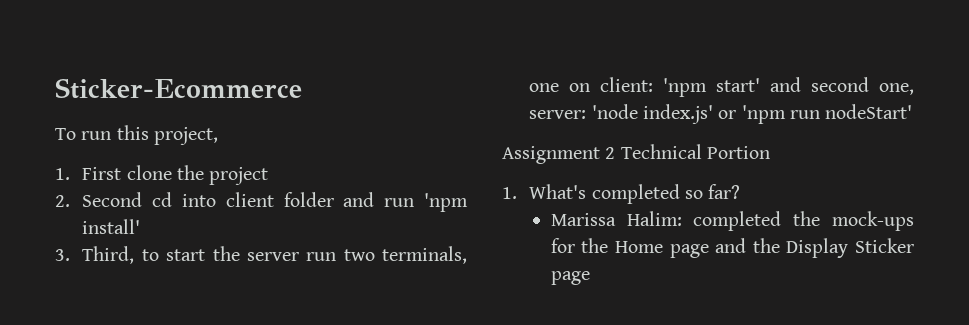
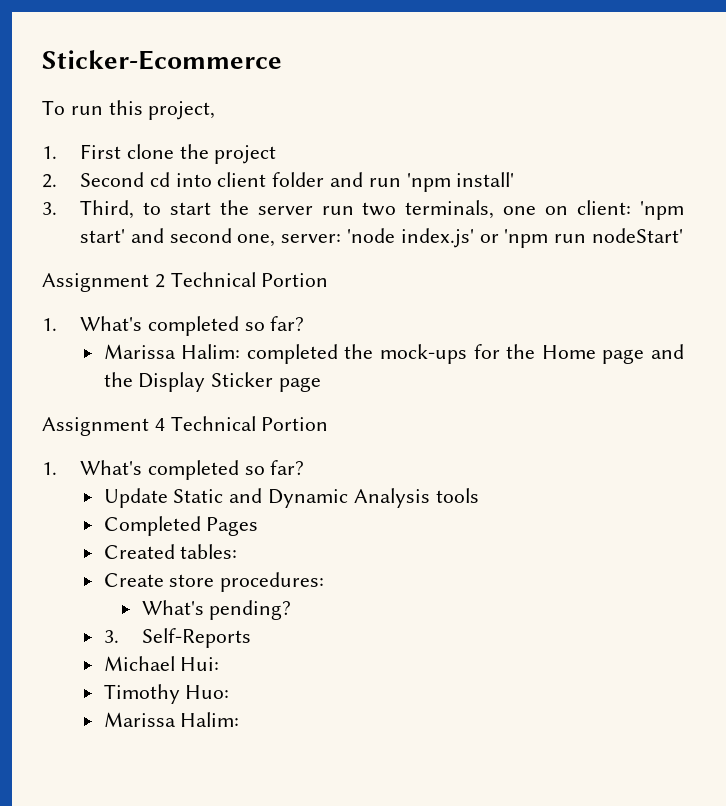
+ Assignment 4 Technical Portion
+ 1. What's completed so far?
+ Update Static and Dynamic Analysis tools
+ Completed Pages
+ Created tables:
+ Create store procedures:
+ What's pending?
+ 3. Self-Reports
+ Michael Hui:
+ Timothy Huo:
+ Marissa Halim:

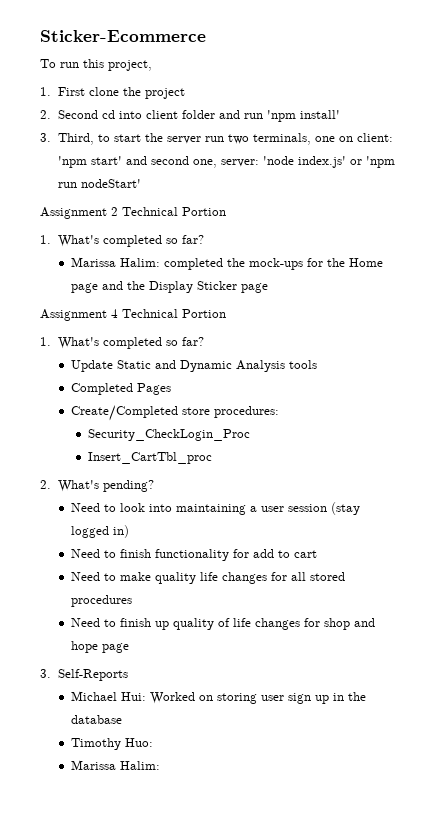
- Created tables:
- Create store procedures:
+ Create/Completed store procedures:
- What's pending?
+ Security_CheckLogin_Proc
+ Insert_CartTbl_proc
+ 2. What's pending?
+ Need to look into maintaining a user session (stay logged in)
+ Need to finish functionality for add to cart
+ Need to make quality life changes for all stored procedures
+ Need to finish up quality of life changes for shop and hope page
  3. Self-Reports
- Michael Hui:
+ Michael Hui: Worked on storing user sign up in the database

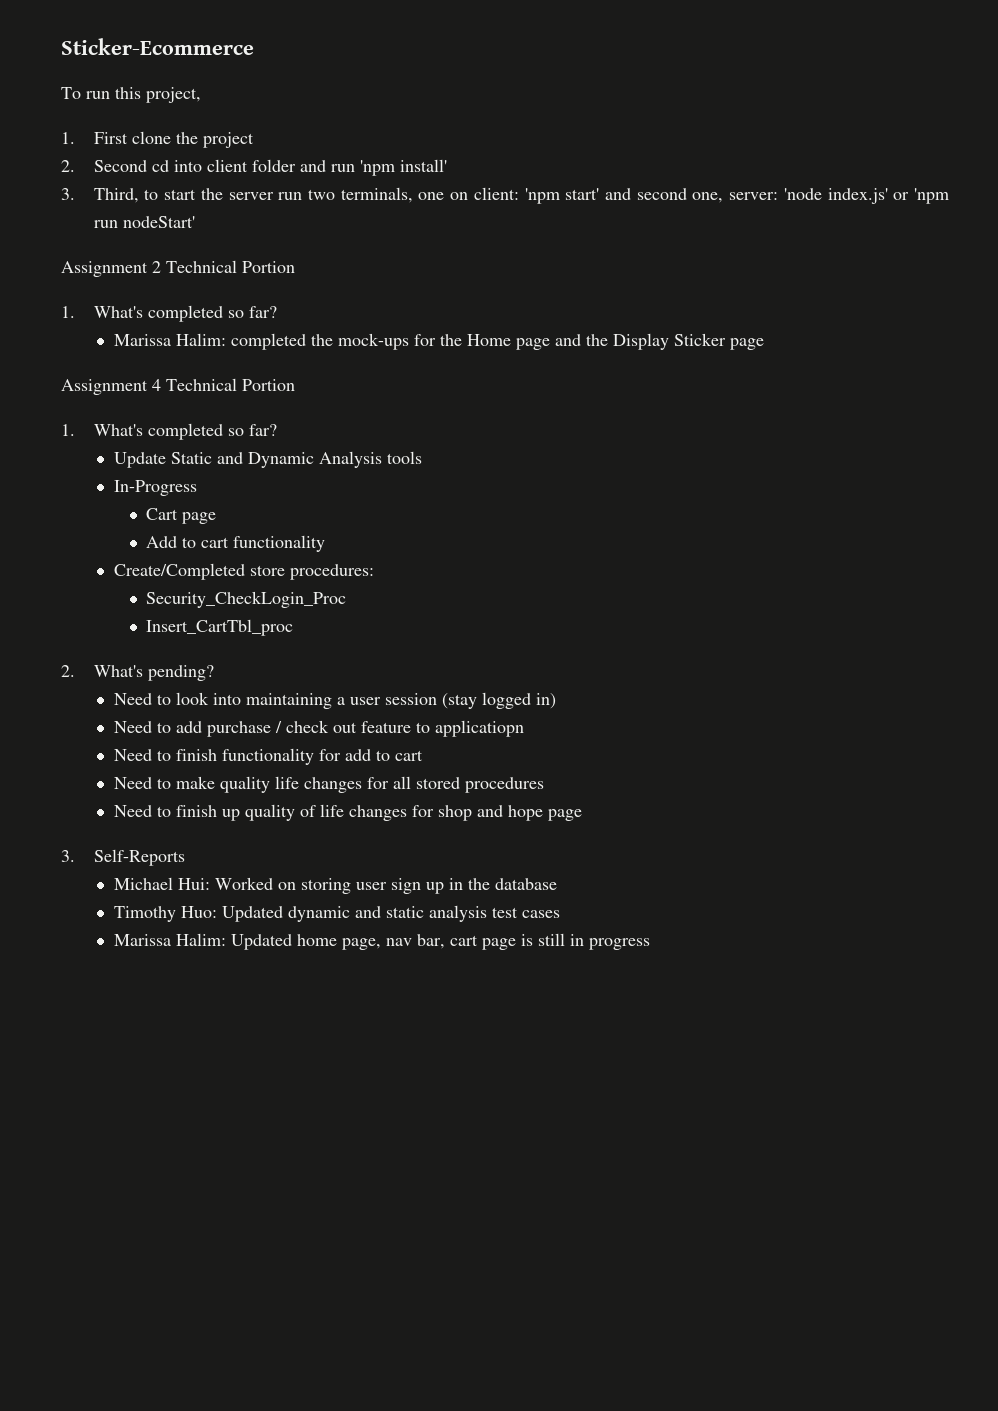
- Completed Pages
+ In-Progress
+ Cart page
+ Add to cart functionality
+ Need to add purchase / check out feature to applicatiopn
- Timothy Huo:
- Marissa Halim:
+ Timothy Huo: Updated dynamic and static analysis test cases
+ Marissa Halim: Updated home page, nav bar, cart page is still in progress

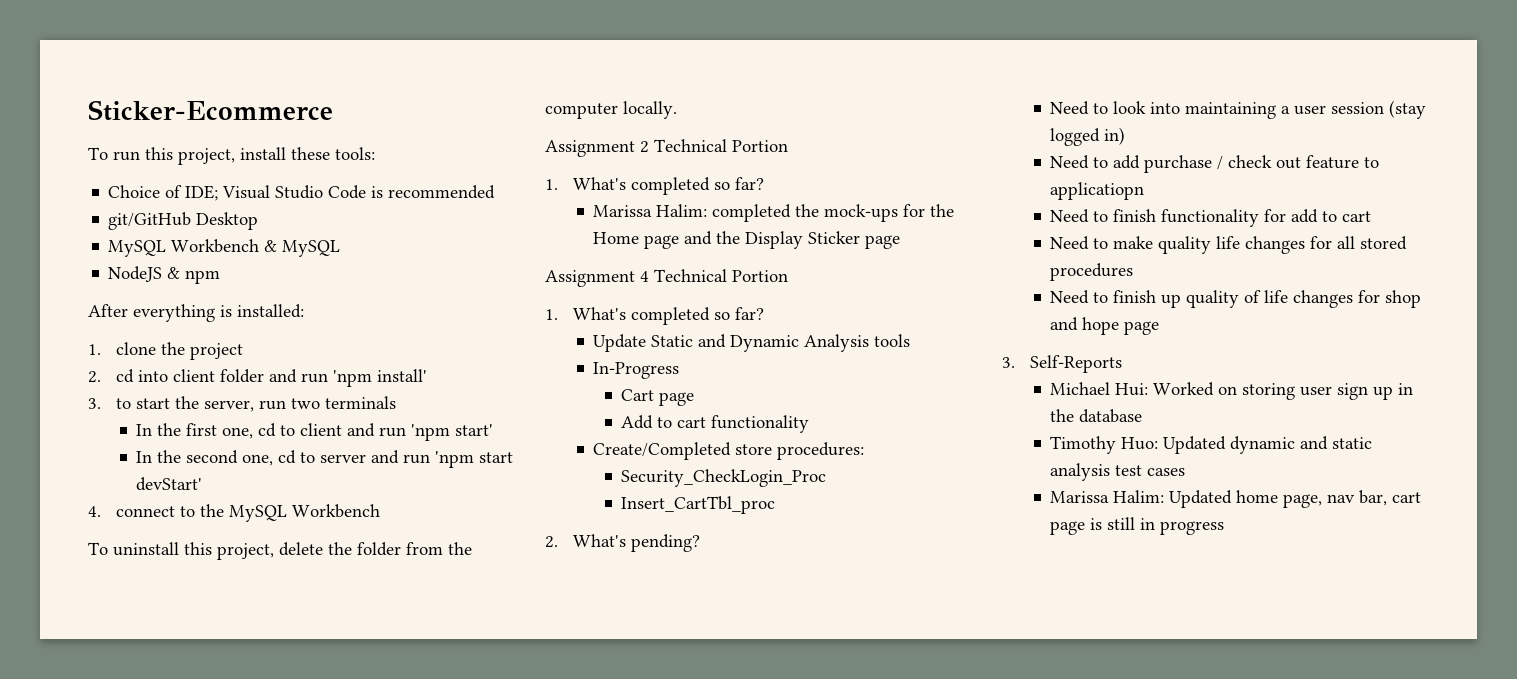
- To run this project,
- 1. First clone the project
+ To run this project, install these tools:
+ Choice of IDE; Visual Studio Code is recommended
+ git/GitHub Desktop
+ MySQL Workbench & MySQL
+ NodeJS & npm
+ After everything is installed:
+ 1. clone the project
- 2. Second cd into client folder and run 'npm install'
+ 2. cd into client folder and run 'npm install'
- 3. Third, to start the server run two terminals, one on client: 'npm start' and second one, server: 'node index.js' or 'npm run nodeStart'
+ 3. to start the server, run two terminals
+ In the first one, cd to client and run 'npm start'
+ In the second one, cd to server and run 'npm start devStart'
+ 4. connect to the MySQL Workbench
+ To uninstall this project, delete the folder from the computer locally.

